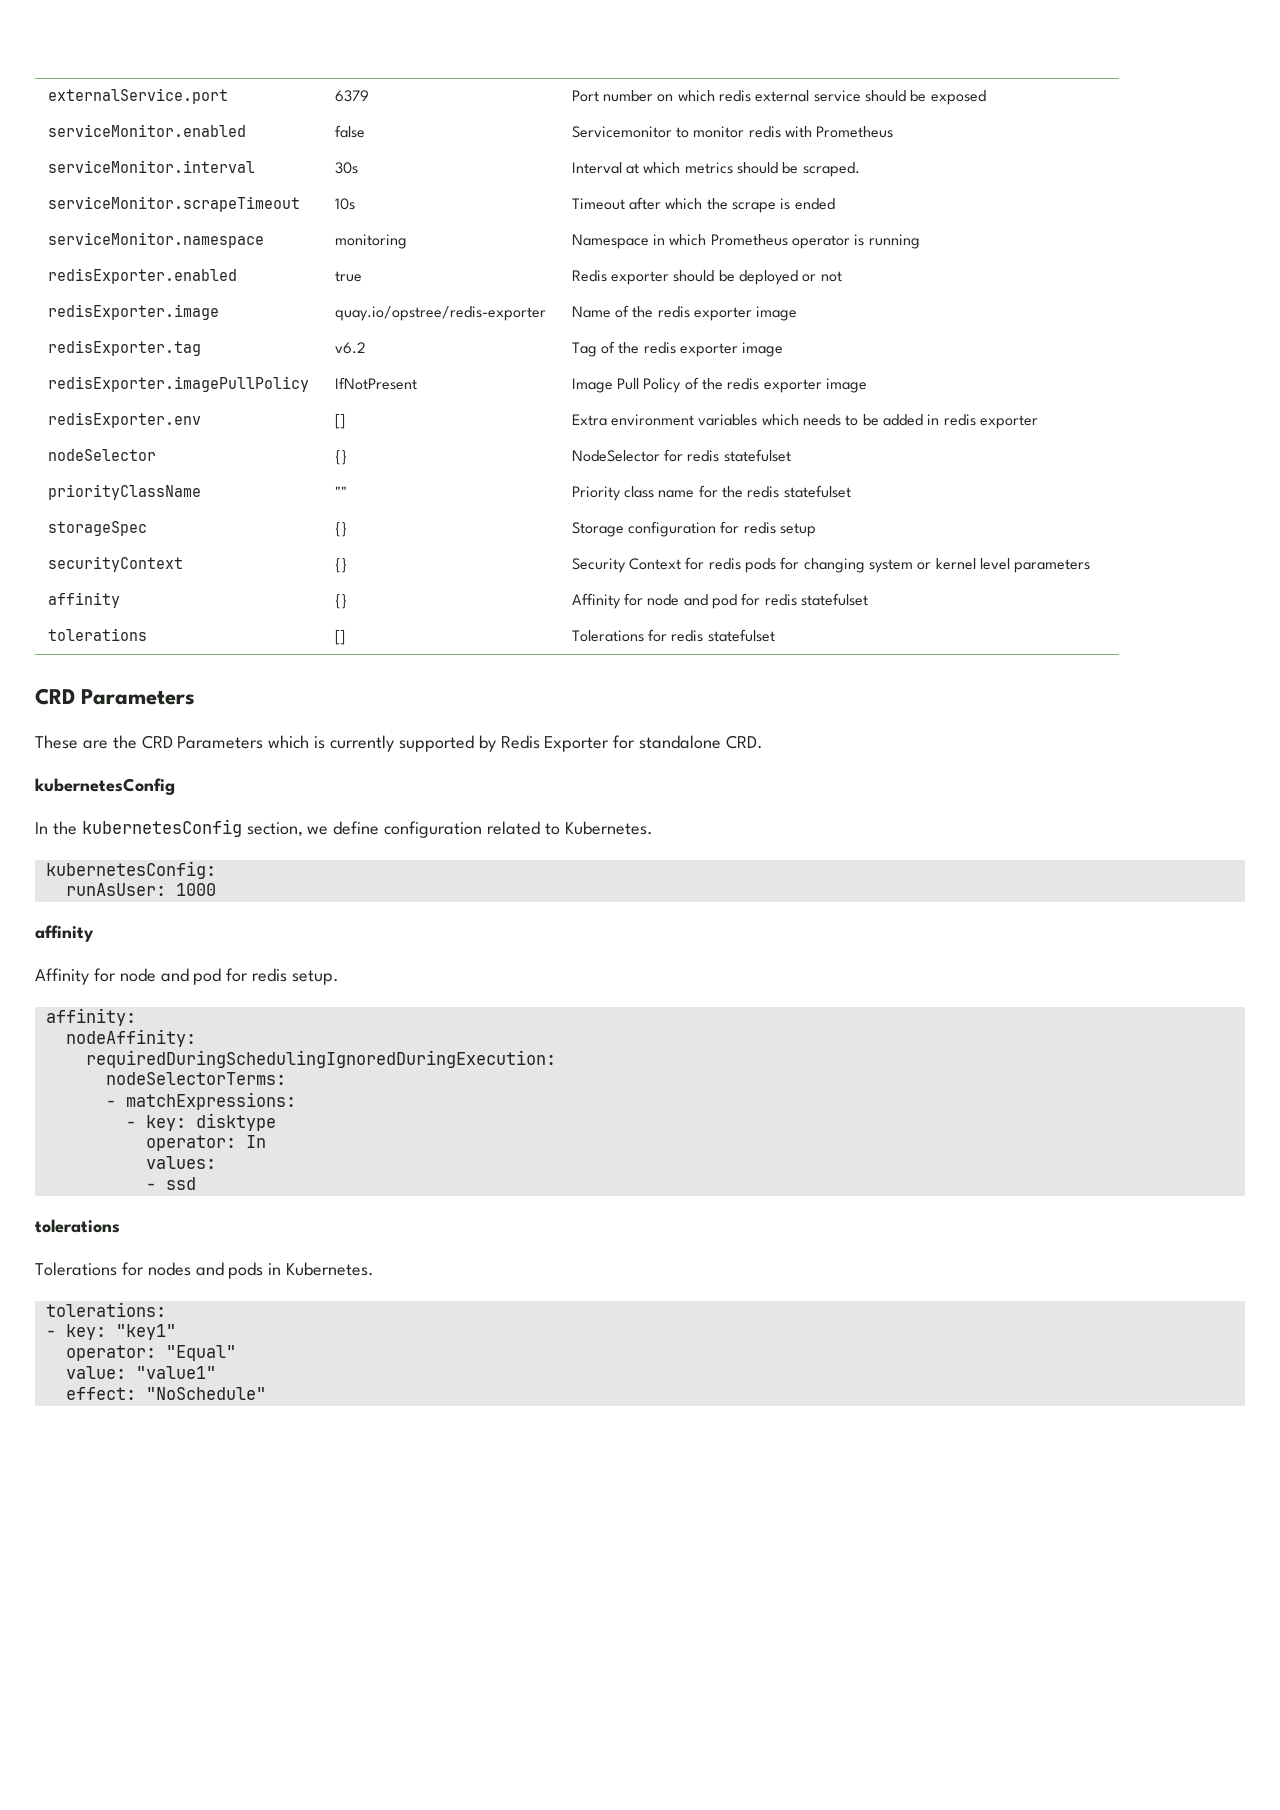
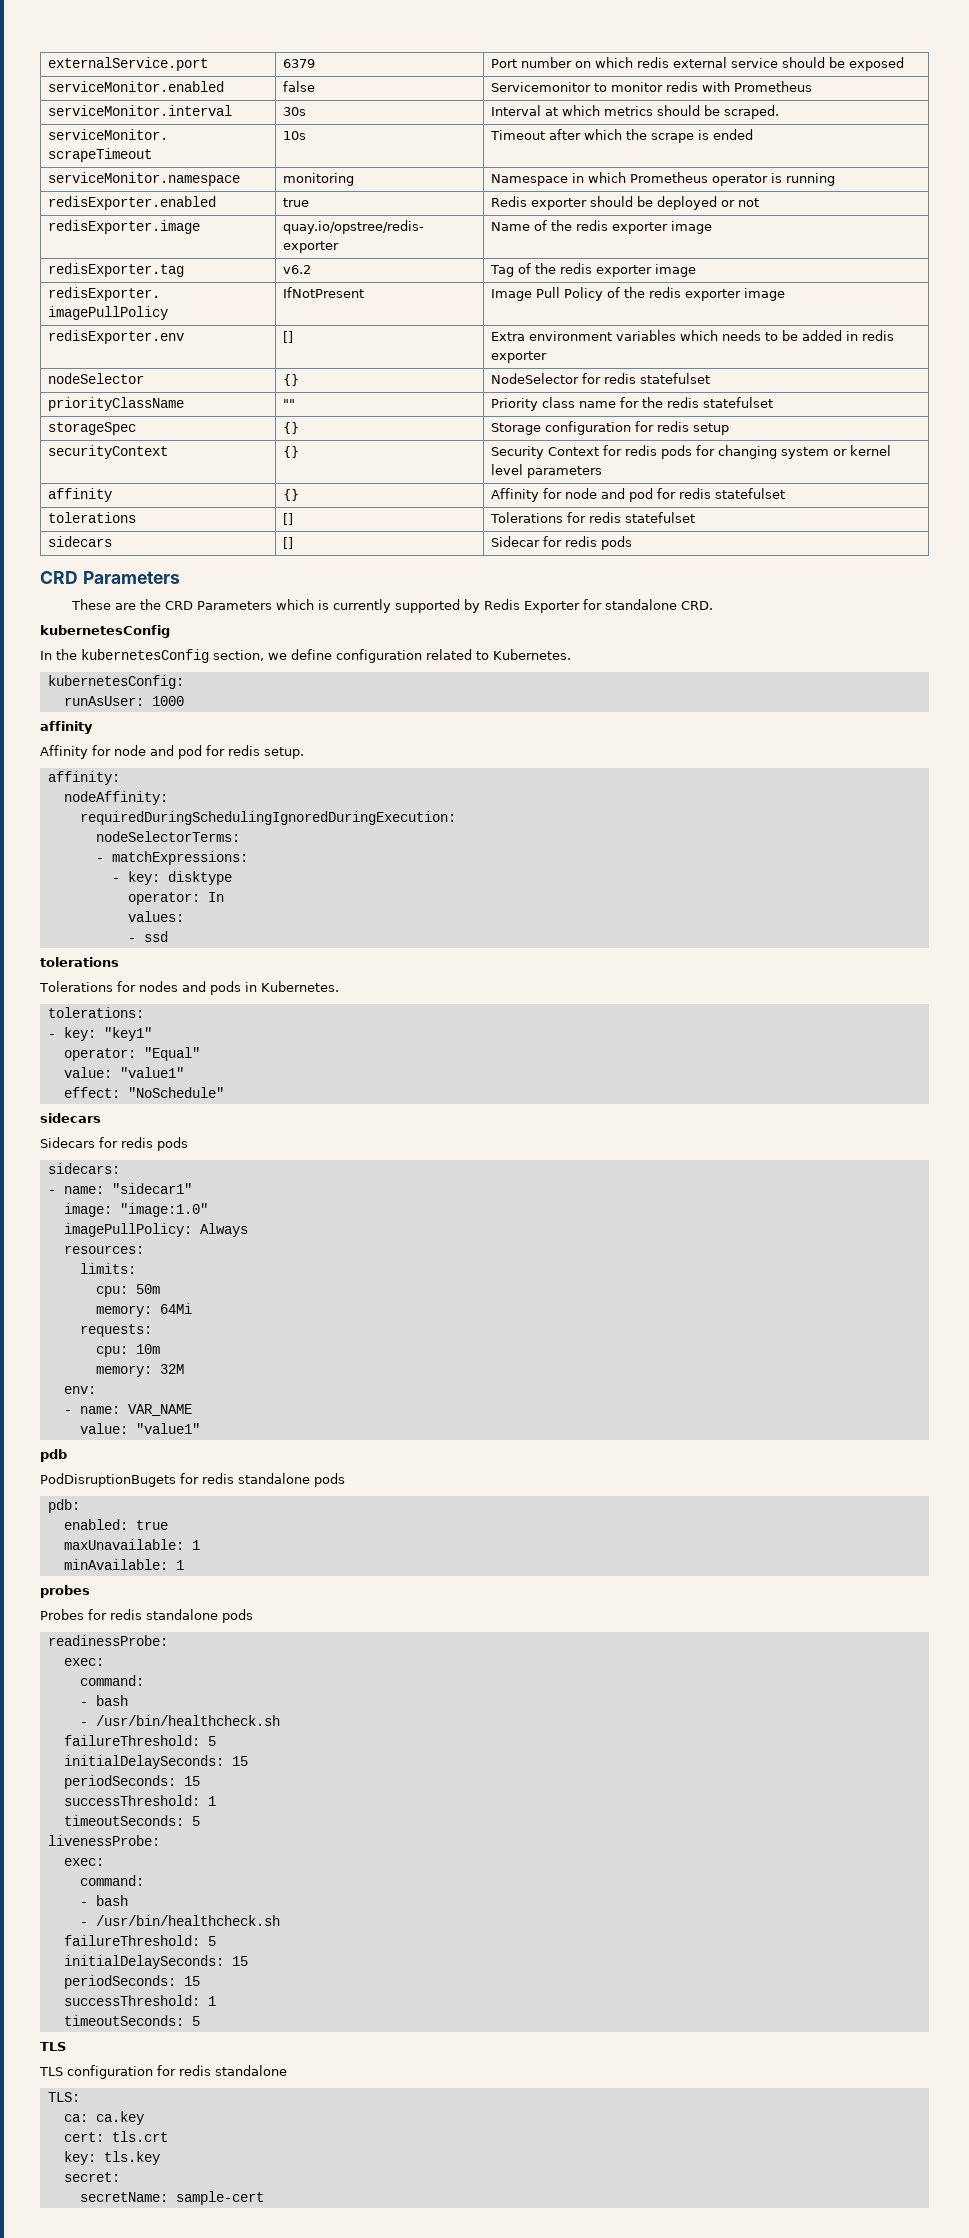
+ sidecars | [] | Sidecar for redis pods
  effect: "NoSchedule"
+ sidecars
+ Sidecars for redis pods
+ sidecars:
+ - name: "sidecar1"
+ image: "image:1.0"
+ imagePullPolicy: Always
+ resources:
+ limits:
+ cpu: 50m
+ memory: 64Mi
+ requests:
+ cpu: 10m
+ memory: 32M
+ env:
+ - name: VAR_NAME
+ value: "value1"
+ pdb
+ PodDisruptionBugets for redis standalone pods
+ pdb:
+ enabled: true
+ maxUnavailable: 1
+ minAvailable: 1
+ probes
+ Probes for redis standalone pods
+ readinessProbe:
+ exec:
+ command:
+ - bash
+ - /usr/bin/healthcheck.sh
+ failureThreshold: 5
+ initialDelaySeconds: 15
+ periodSeconds: 15
+ successThreshold: 1
+ timeoutSeconds: 5
+ livenessProbe:
+ exec:
+ command:
+ - bash
+ - /usr/bin/healthcheck.sh
+ failureThreshold: 5
+ initialDelaySeconds: 15
+ periodSeconds: 15
+ successThreshold: 1
+ timeoutSeconds: 5
+ TLS
+ TLS configuration for redis standalone
+ TLS:
+ ca: ca.key
+ cert: tls.crt
+ key: tls.key
+ secret:
+ secretName: sample-cert

